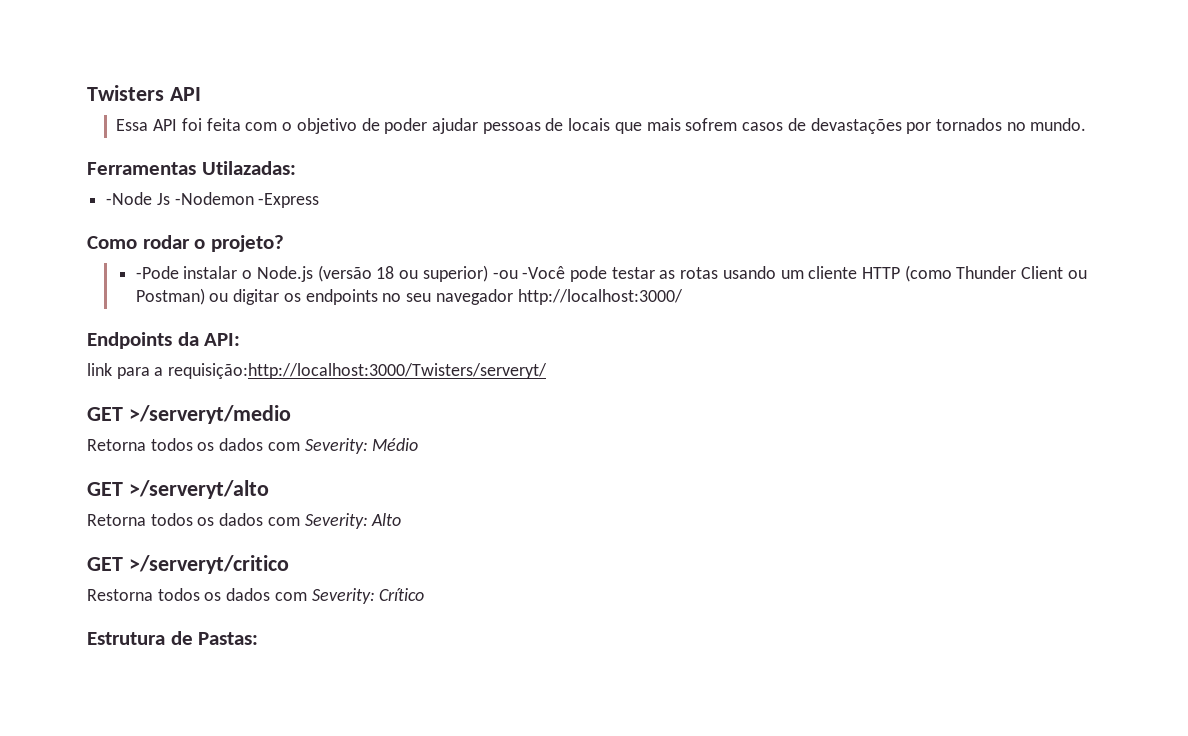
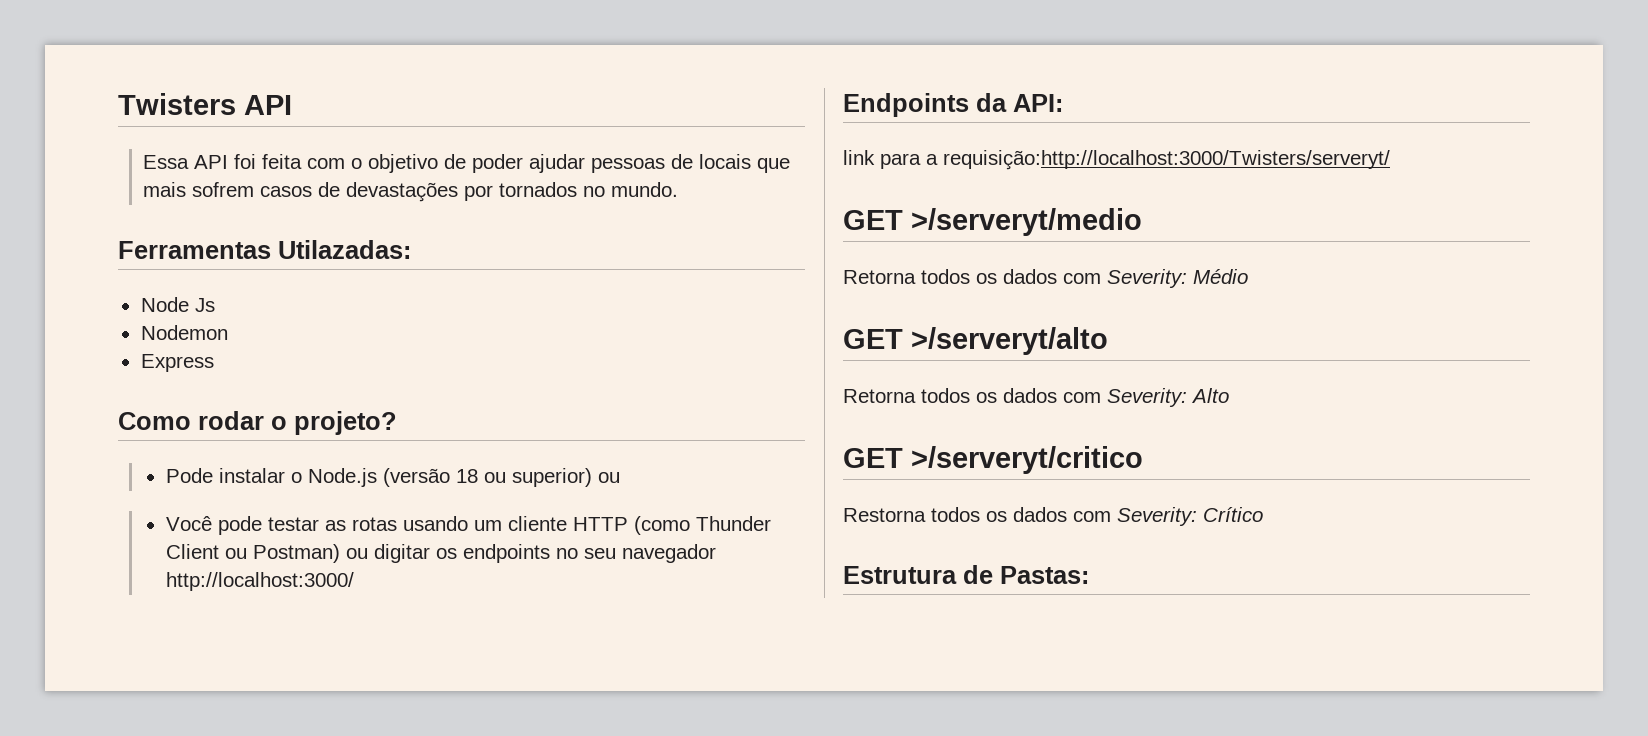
- -Node Js -Nodemon -Express
+ Node Js
+ Nodemon
+ Express
- -Pode instalar o Node.js (versão 18 ou superior) -ou -Você pode testar as rotas usando um cliente HTTP (como Thunder Client ou Postman) ou digitar os endpoints no seu navegador http://localhost:3000/
+ Pode instalar o Node.js (versão 18 ou superior) ou
+ Você pode testar as rotas usando um cliente HTTP (como Thunder Client ou Postman) ou digitar os endpoints no seu navegador http://localhost:3000/

